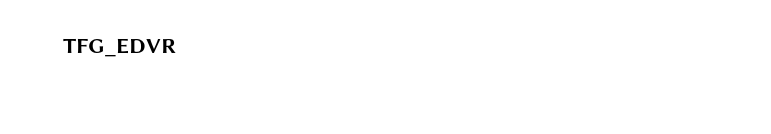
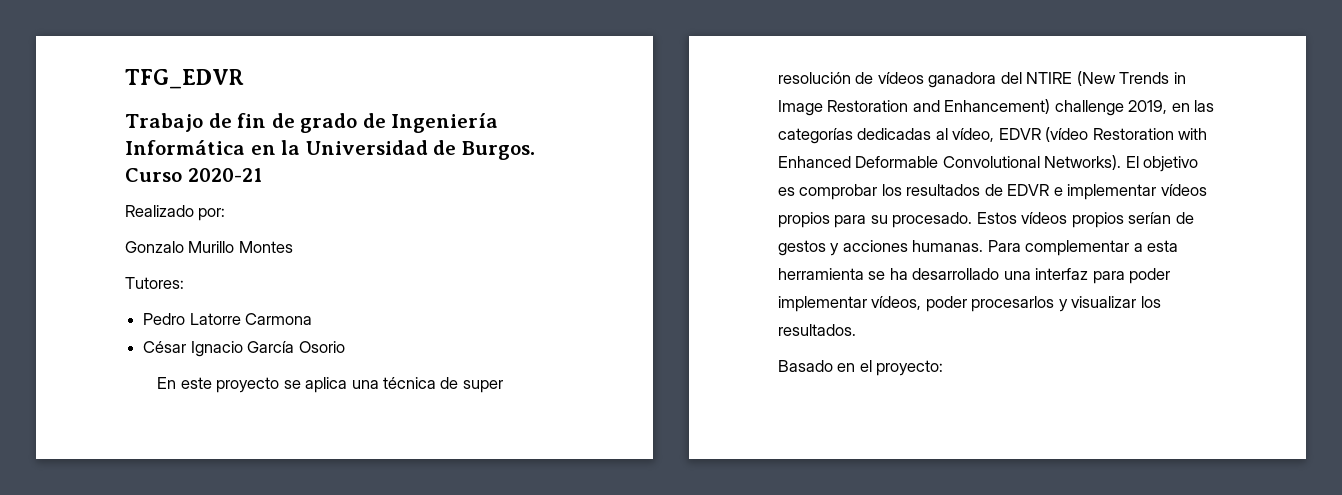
+ Trabajo de fin de grado de Ingeniería Informática en la Universidad de Burgos. Curso 2020-21
+ Realizado por:
+ Gonzalo Murillo Montes
+ Tutores:
+ Pedro Latorre Carmona
+ César Ignacio García Osorio
+ En este proyecto se aplica una técnica de super resolución de vídeos ganadora del NTIRE (New Trends in Image Restoration and Enhancement) challenge 2019, en las categorías dedicadas al vídeo, EDVR (vídeo Restoration with Enhanced Deformable Convolutional Networks). El objetivo es comprobar los resultados de EDVR e implementar vídeos propios para su procesado. Estos vídeos propios serían de gestos y acciones humanas. Para complementar a esta herramienta se ha desarrollado una interfaz para poder implementar vídeos, poder procesarlos y visualizar los resultados.
+ Basado en el proyecto:

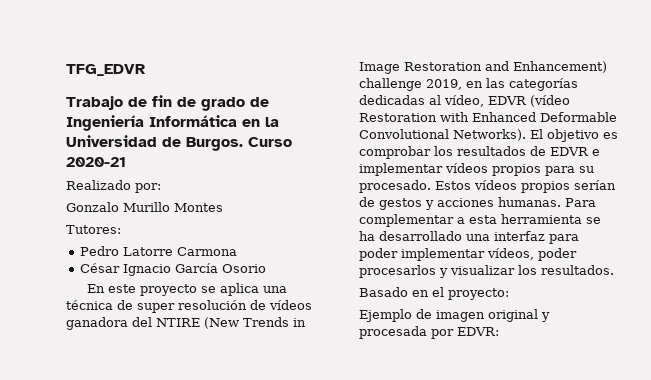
+ Ejemplo de imagen original y procesada por EDVR:

